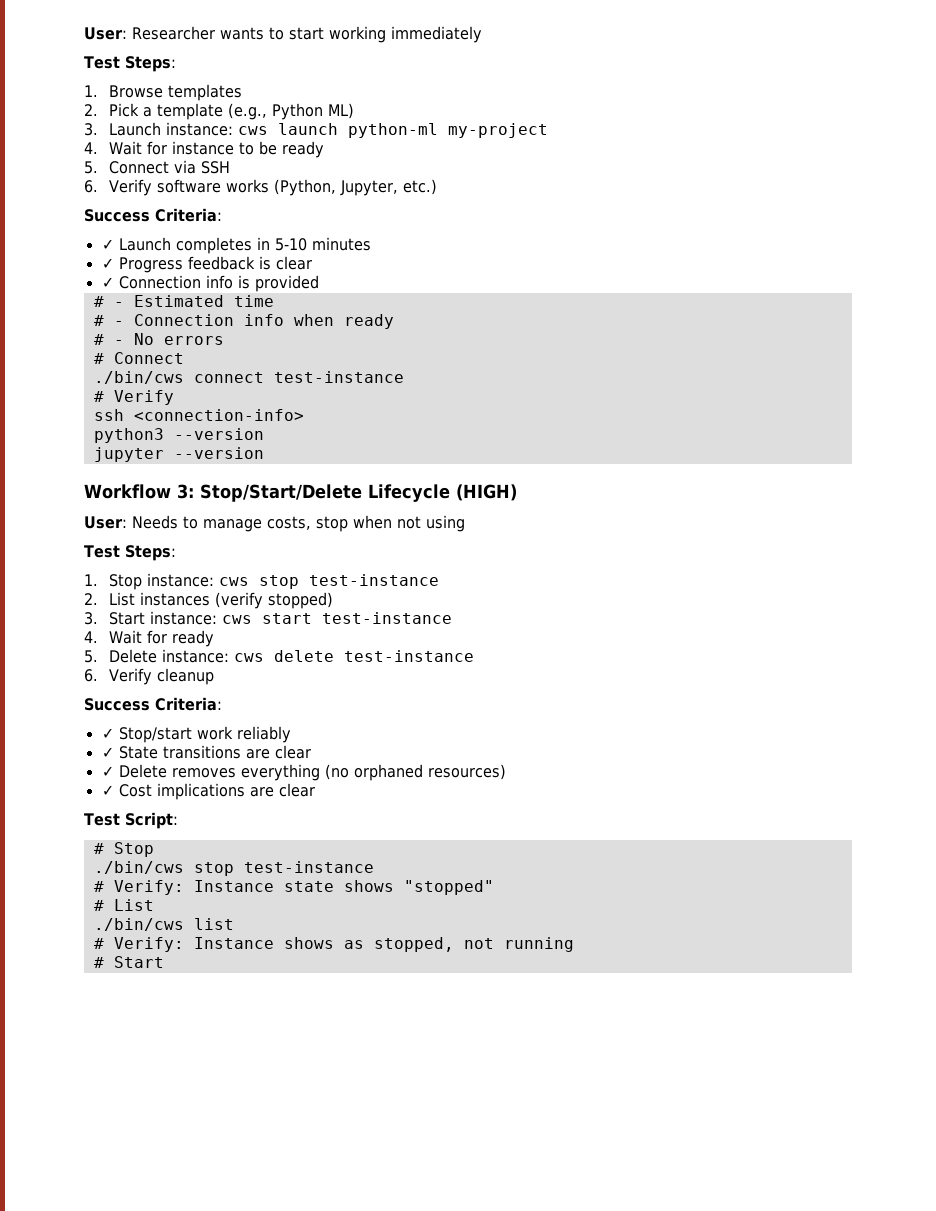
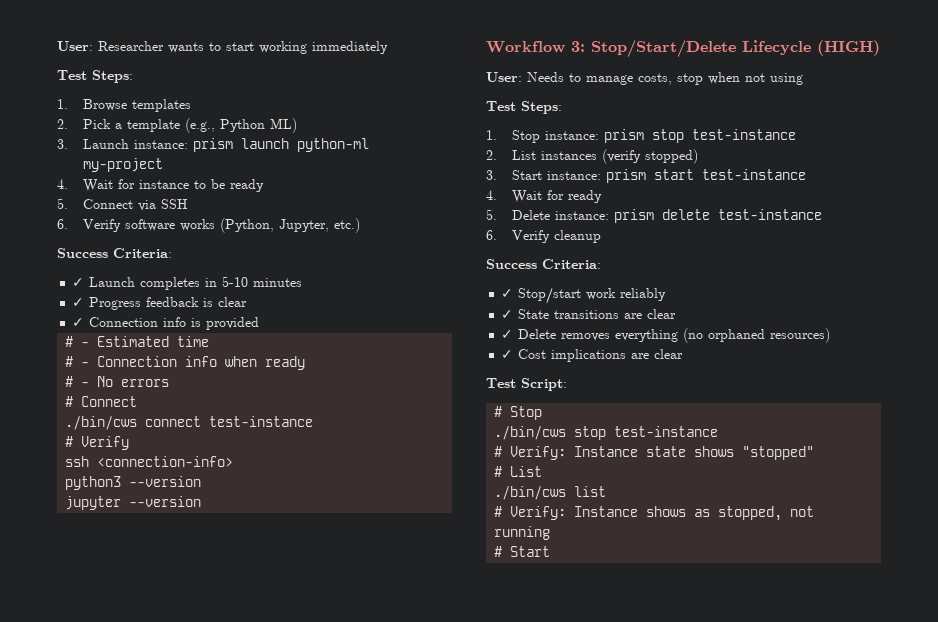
- 3. Launch instance: cws launch python-ml my-project
+ 3. Launch instance: prism launch python-ml my-project
- 1. Stop instance: cws stop test-instance
+ 1. Stop instance: prism stop test-instance
- 3. Start instance: cws start test-instance
+ 3. Start instance: prism start test-instance
- 5. Delete instance: cws delete test-instance
+ 5. Delete instance: prism delete test-instance

